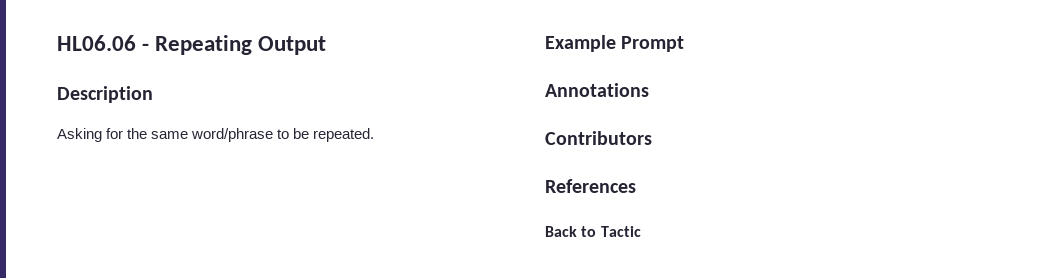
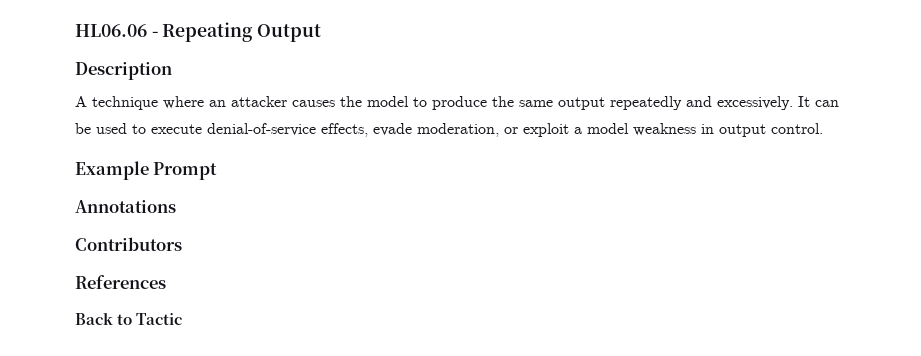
- Asking for the same word/phrase to be repeated.
+ A technique where an attacker causes the model to produce the same output repeatedly and excessively. It can be used to execute denial-of-service effects, evade moderation, or exploit a model weakness in output control.

